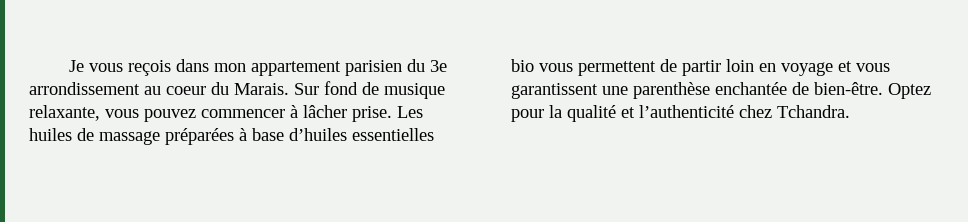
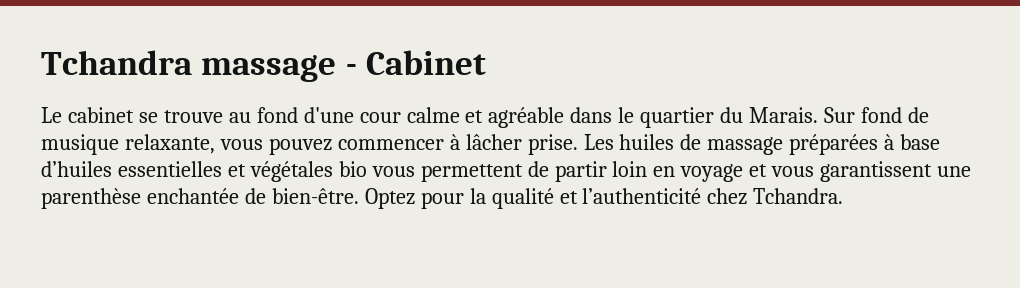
- Je vous reçois dans mon appartement parisien du 3e arrondissement au coeur du Marais.
+ Tchandra massage - Cabinet
+ Le cabinet se trouve au fond d'une cour calme et agréable dans le quartier du Marais.
- Les huiles de massage préparées à base d’huiles essentielles bio vous permettent de partir loin en voyage et vous garantissent une parenthèse enchantée de bien-être.
+ Les huiles de massage préparées à base d’huiles essentielles et végétales bio vous permettent de partir loin en voyage et vous garantissent une parenthèse enchantée de bien-être.

